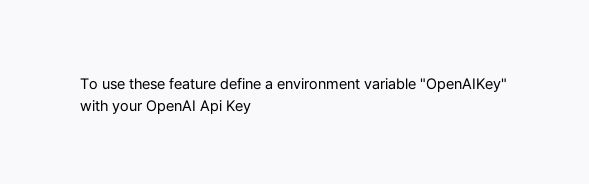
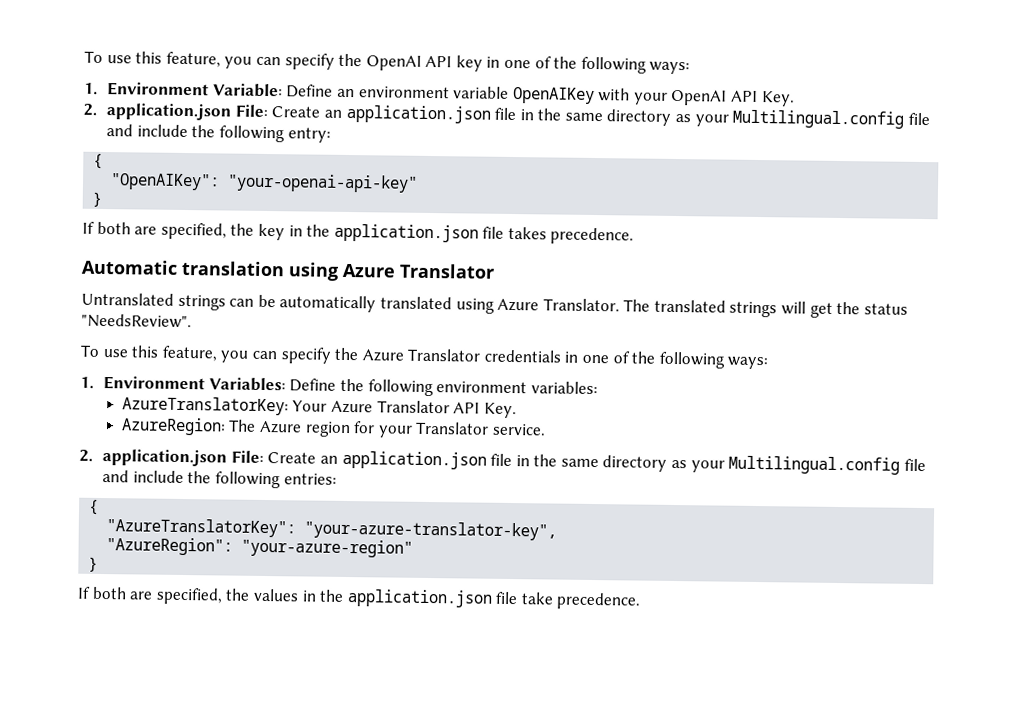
- To use these feature define a environment variable "OpenAIKey" with your OpenAI Api Key
+ To use this feature, you can specify the OpenAI API key in one of the following ways:
+ 1. Environment Variable: Define an environment variable OpenAIKey with your OpenAI API Key.
+ 2. application.json File: Create an application.json file in the same directory as your Multilingual.config file and include the following entry:
+ {
+ "OpenAIKey": "your-openai-api-key"
+ }
+ If both are specified, the key in the application.json file takes precedence.
+ Automatic translation using Azure Translator
+ Untranslated strings can be automatically translated using Azure Translator. The translated strings will get the status "NeedsReview".
+ To use this feature, you can specify the Azure Translator credentials in one of the following ways:
+ 1. Environment Variables: Define the following environment variables:
+ AzureTranslatorKey: Your Azure Translator API Key.
+ AzureRegion: The Azure region for your Translator service.
+ 2. application.json File: Create an application.json file in the same directory as your Multilingual.config file and include the following entries:
+ {
+ "AzureTranslatorKey": "your-azure-translator-key",
+ "AzureRegion": "your-azure-region"
+ }
+ If both are specified, the values in the application.json file take precedence.

